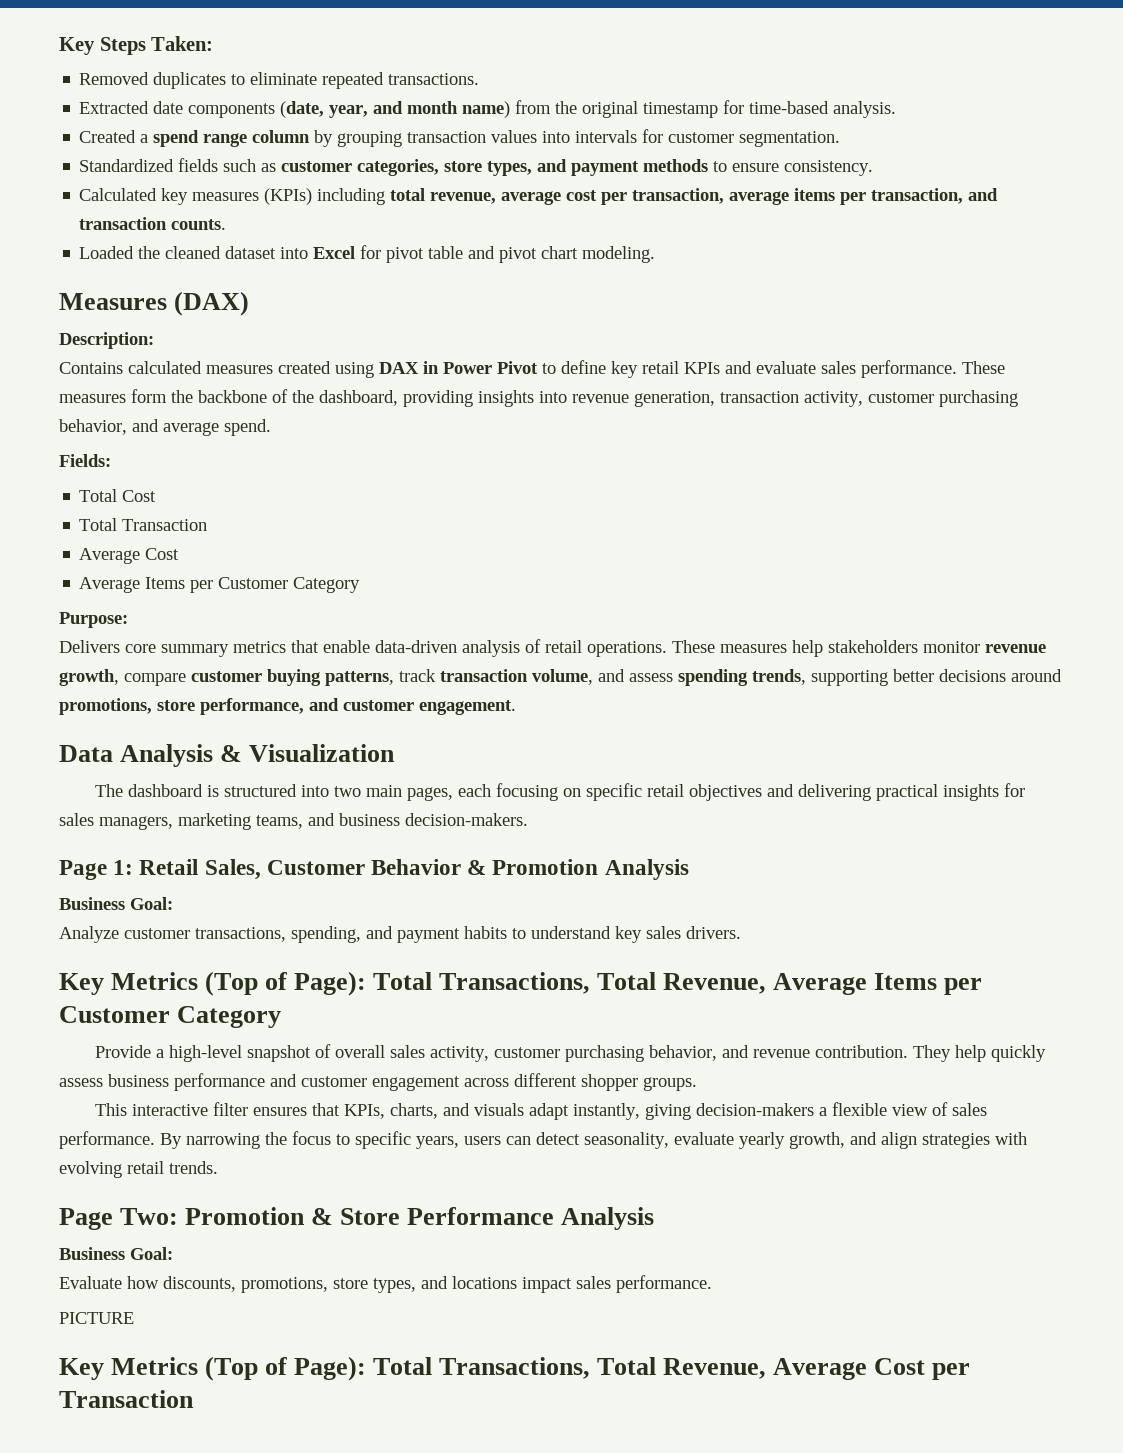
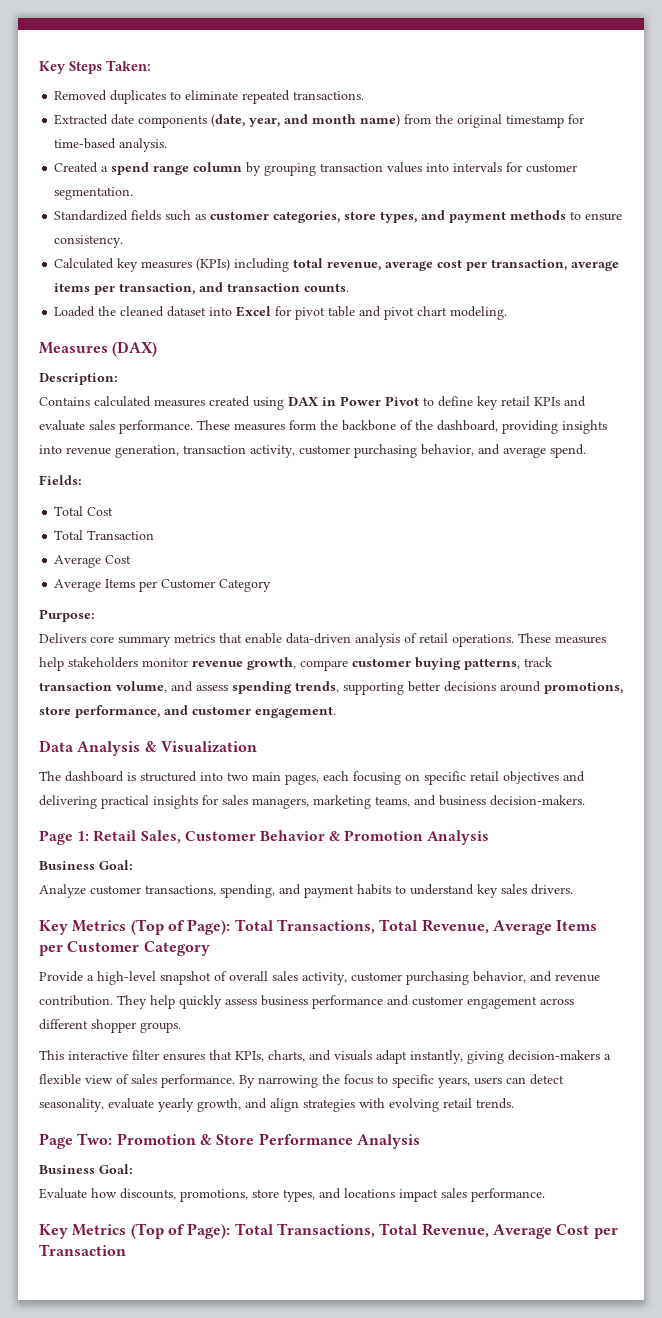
- PICTURE

